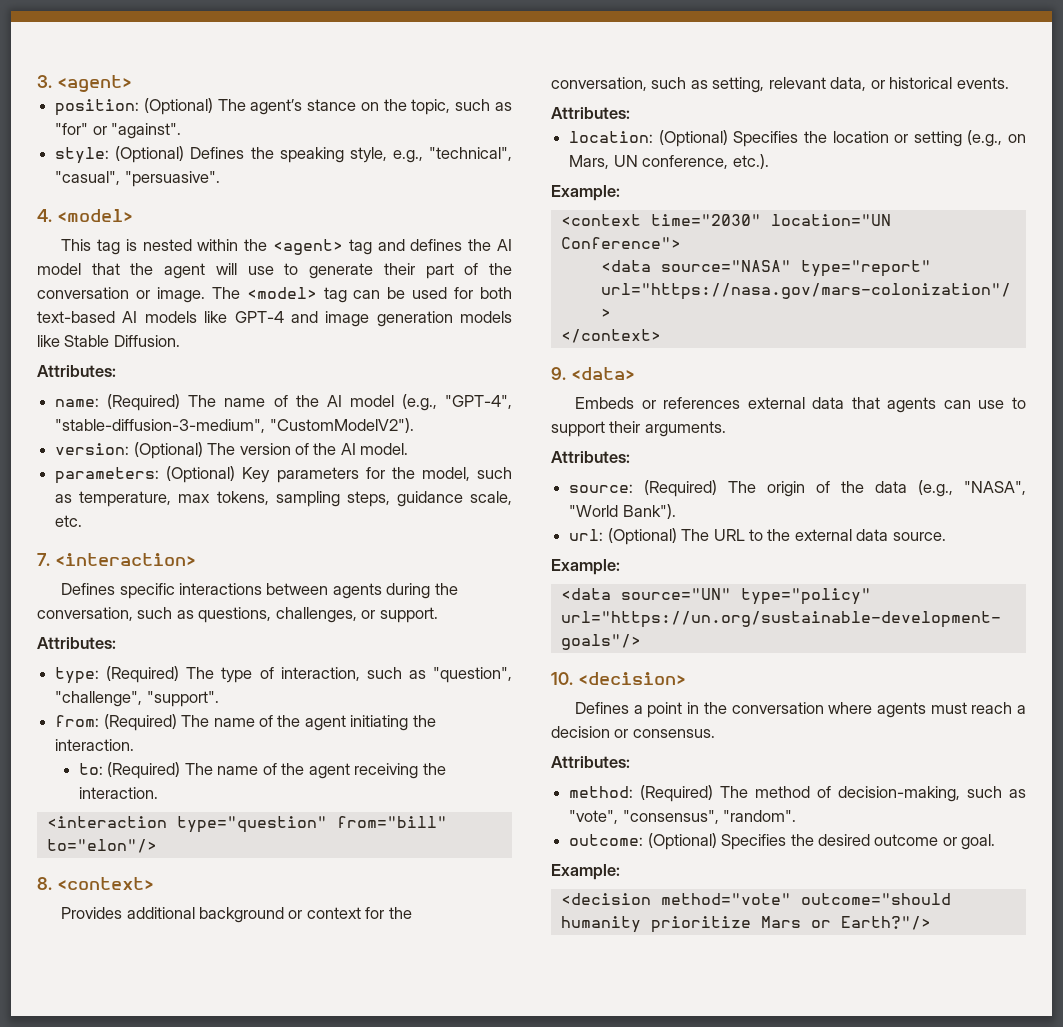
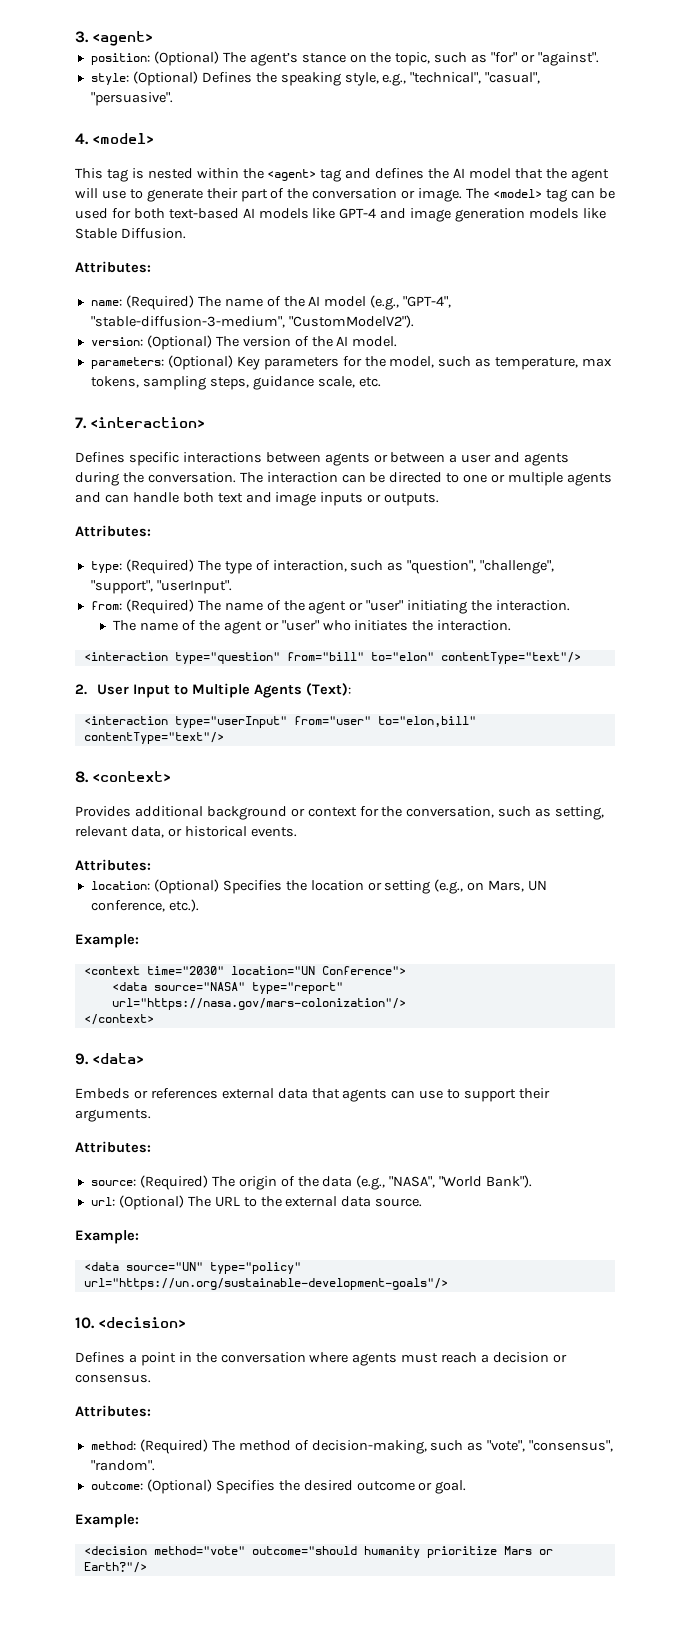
- Defines specific interactions between agents during the conversation, such as questions, challenges, or support.
+ Defines specific interactions between agents or between a user and agents during the conversation. The interaction can be directed to one or multiple agents and can handle both text and image inputs or outputs.
- type: (Required) The type of interaction, such as "question", "challenge", "support".
+ type: (Required) The type of interaction, such as "question", "challenge", "support", "userInput".
- from: (Required) The name of the agent initiating the interaction.
+ from: (Required) The name of the agent or "user" initiating the interaction.
- to: (Required) The name of the agent receiving the interaction.
+ The name of the agent or "user" who initiates the interaction.
- <interaction type="question" from="bill" to="elon"/>
+ <interaction type="question" from="bill" to="elon" contentType="text"/>
+ 2. User Input to Multiple Agents (Text):
+ <interaction type="userInput" from="user" to="elon,bill" contentType="text"/>

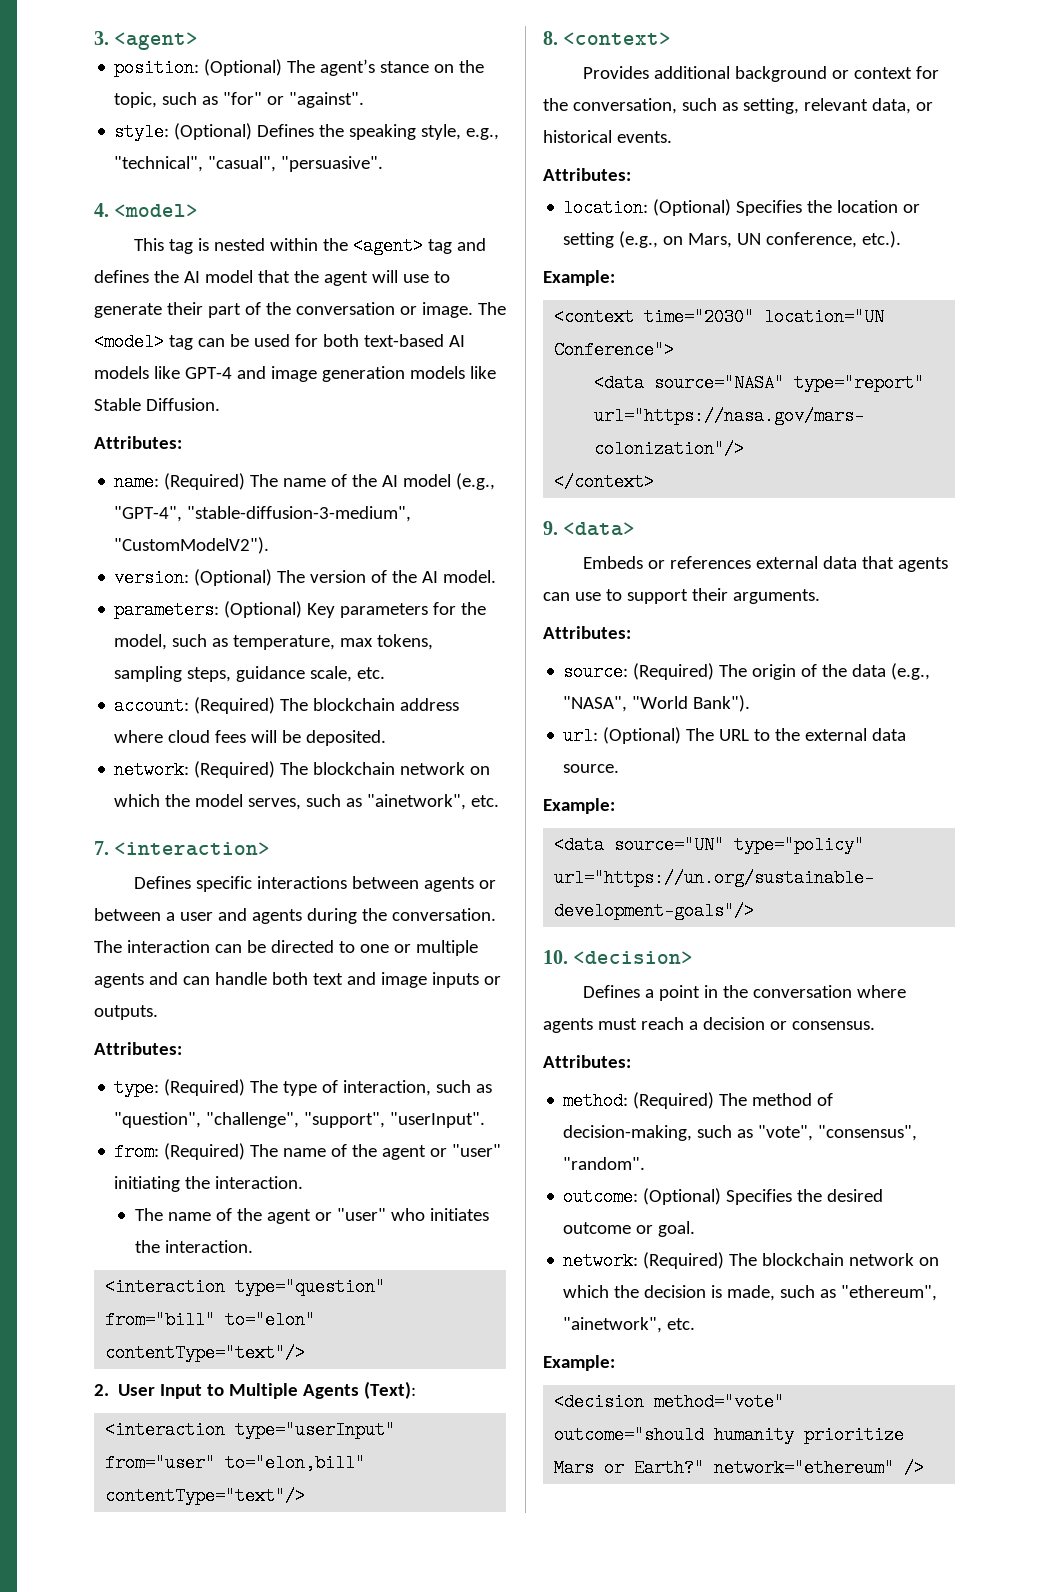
+ account: (Required) The blockchain address where cloud fees will be deposited.
+ network: (Required) The blockchain network on which the model serves, such as "ainetwork", etc.
+ network: (Required) The blockchain network on which the decision is made, such as "ethereum", "ainetwork", etc.
- <decision method="vote" outcome="should humanity prioritize Mars or Earth?"/>
+ <decision method="vote" outcome="should humanity prioritize Mars or Earth?" network="ethereum" />

